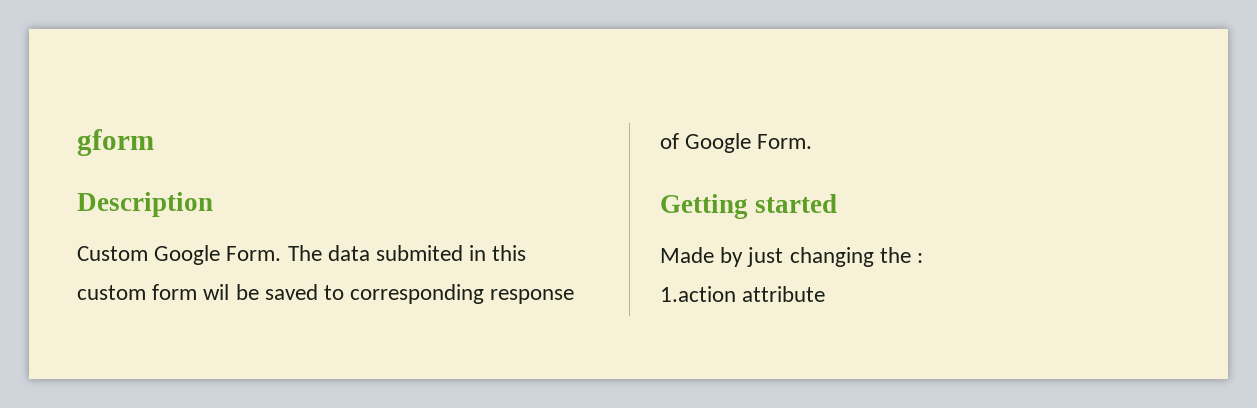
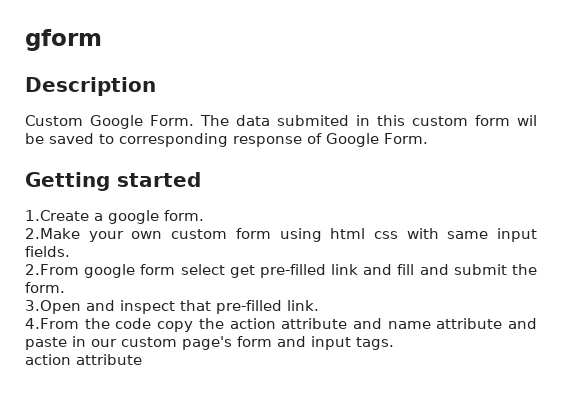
- Made by just changing the :
- 1.action attribute
+ 1.Create a google form.
+ 2.Make your own custom form using html css with same input fields.
+ 2.From google form select get pre-filled link and fill and submit the form.
+ 3.Open and inspect that pre-filled link.
+ 4.From the code copy the action attribute and name attribute and paste in our custom page's form and input tags.
+ action attribute

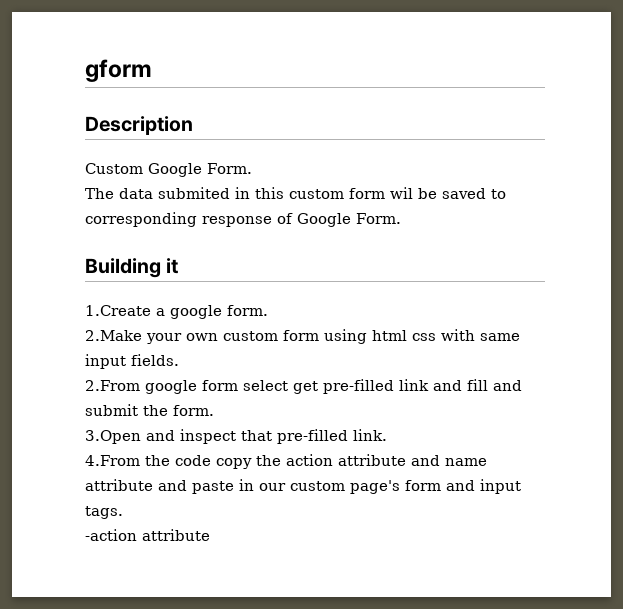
- Custom Google Form. The data submited in this custom form wil be saved to corresponding response of Google Form.
+ Custom Google Form.
+ The data submited in this custom form wil be saved to corresponding response of Google Form.
- Getting started
+ Building it
  4.From the code copy the action attribute and name attribute and paste in our custom page's form and input tags.
- action attribute
+ -action attribute

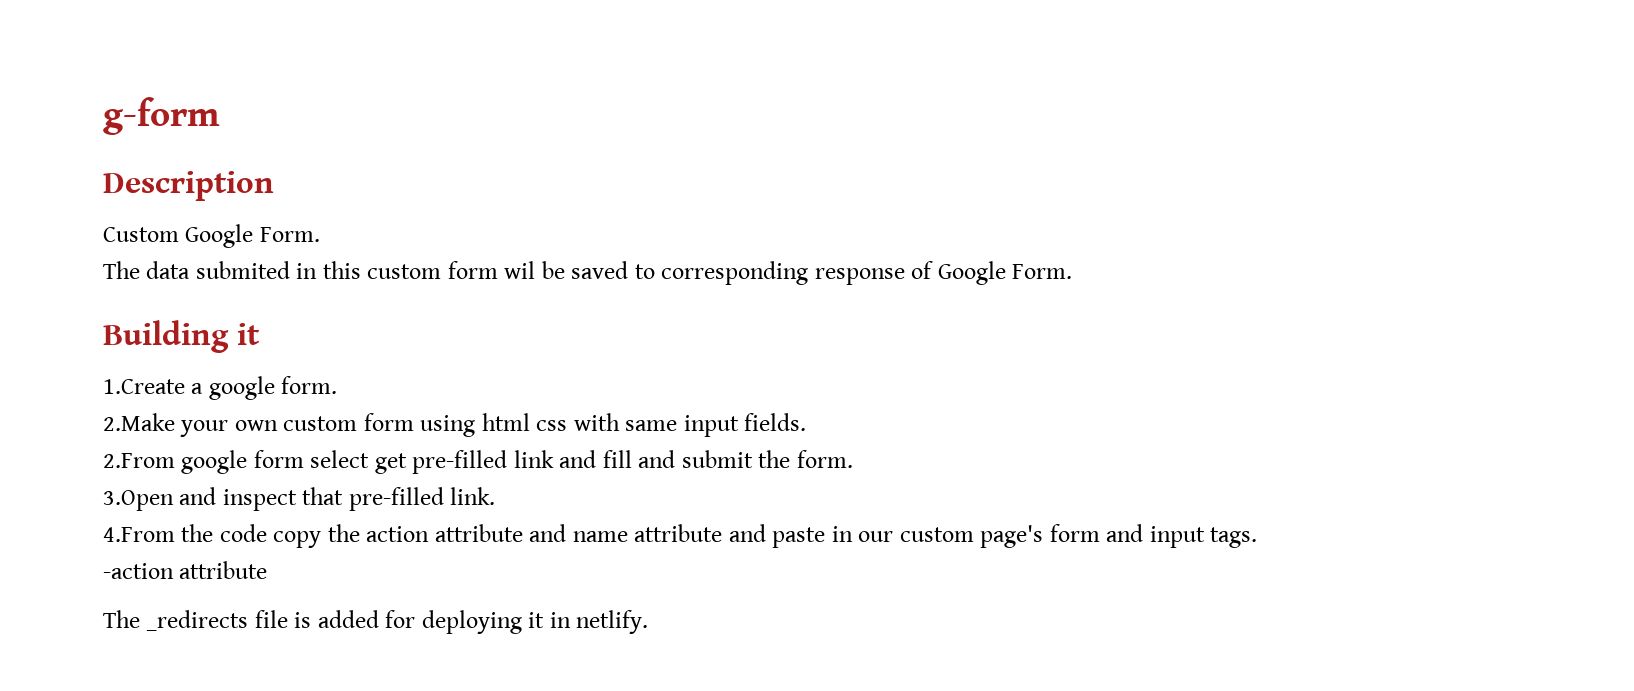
- gform
+ g-form
+ The _redirects file is added for deploying it in netlify.

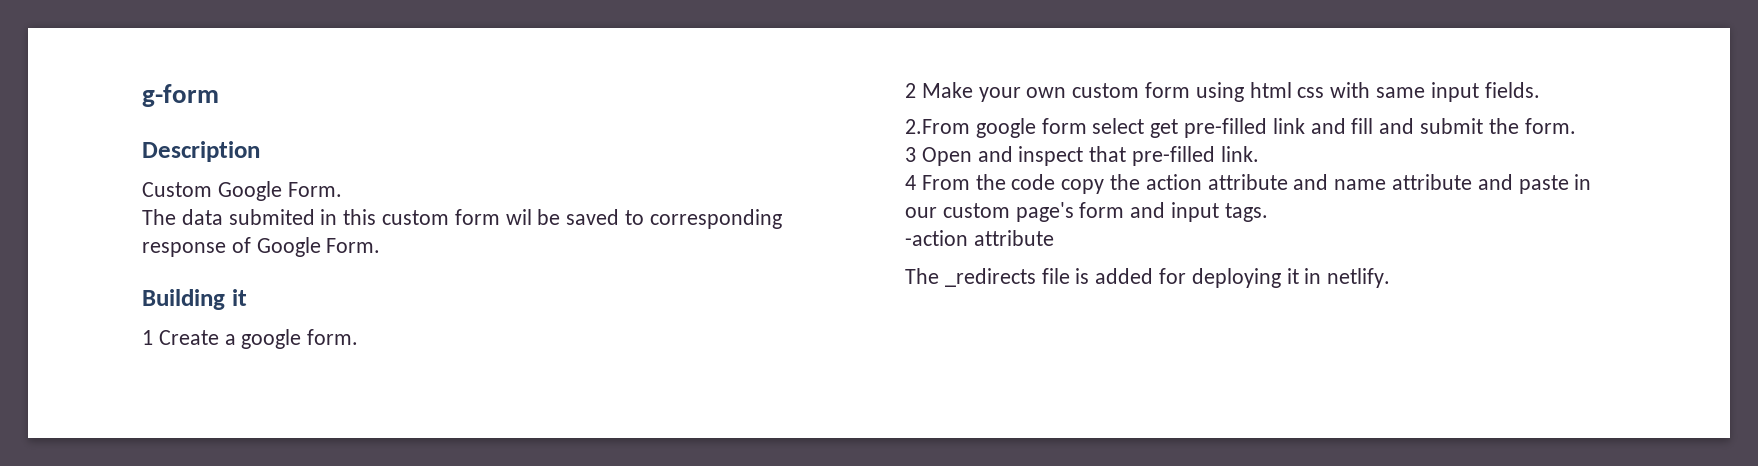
- 1.Create a google form.
+ 1 Create a google form.
- 2.Make your own custom form using html css with same input fields.
+ 2 Make your own custom form using html css with same input fields.
- 3.Open and inspect that pre-filled link.
+ 3 Open and inspect that pre-filled link.
- 4.From the code copy the action attribute and name attribute and paste in our custom page's form and input tags.
+ 4 From the code copy the action attribute and name attribute and paste in our custom page's form and input tags.

